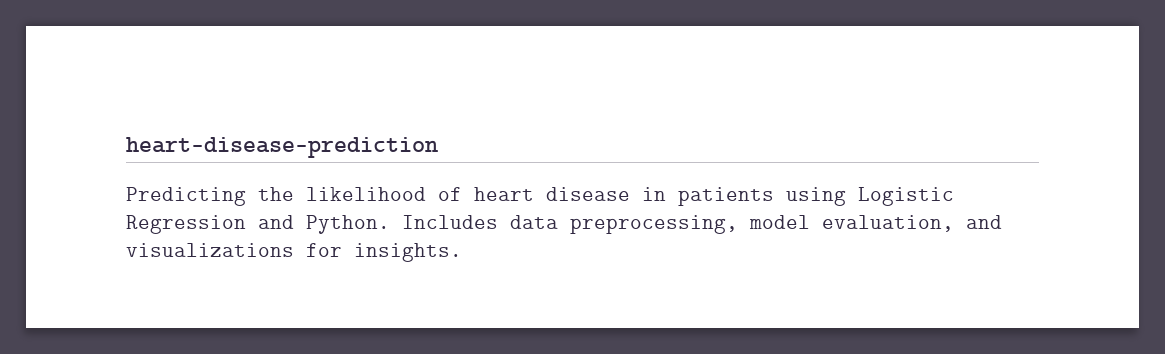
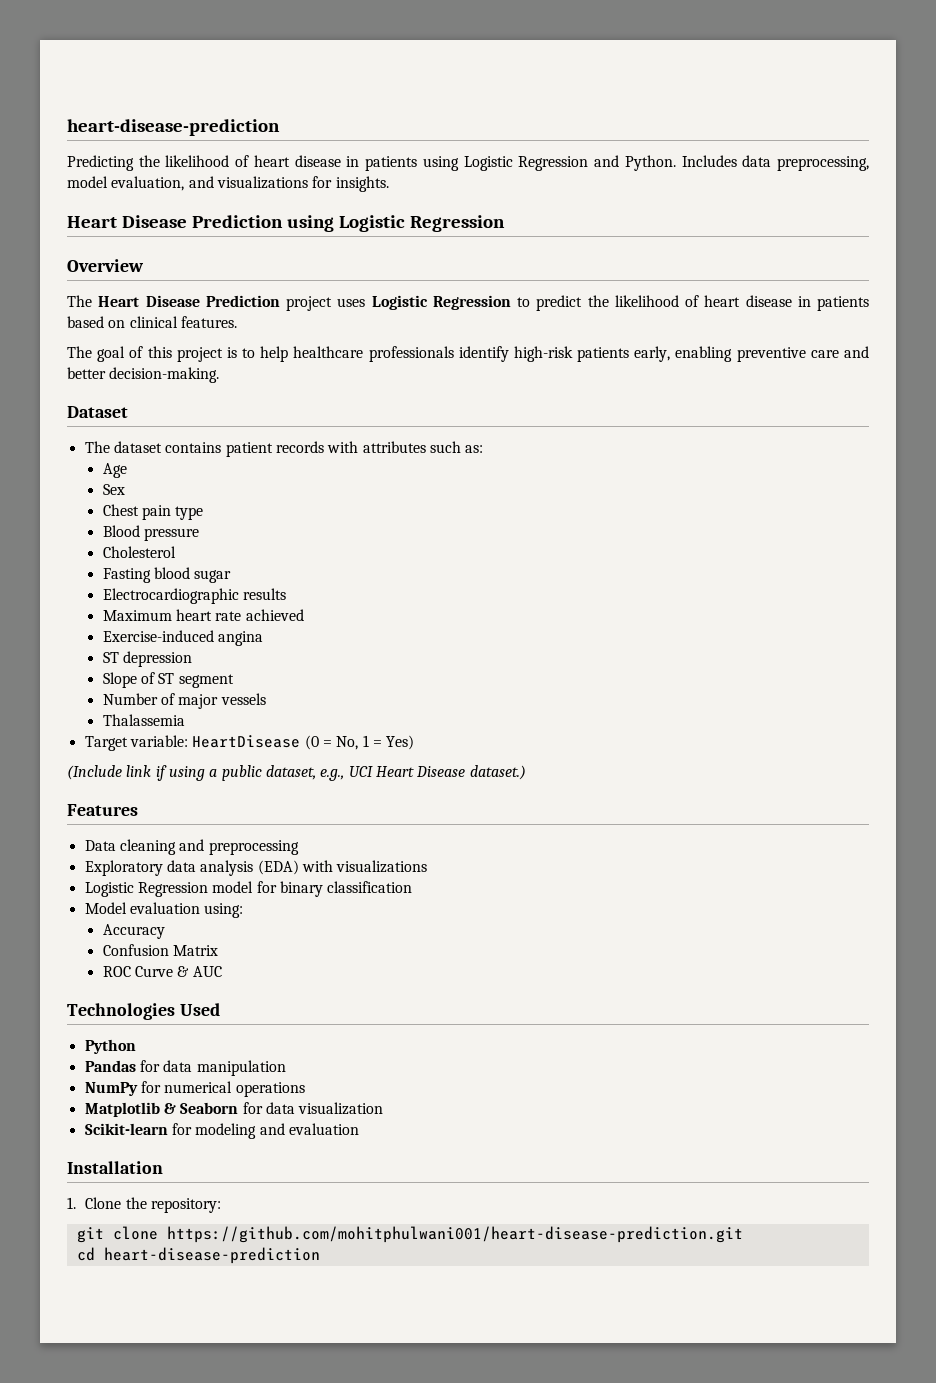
+ Heart Disease Prediction using Logistic Regression
+ Overview
+ The Heart Disease Prediction project uses Logistic Regression to predict the likelihood of heart disease in patients based on clinical features.
+ The goal of this project is to help healthcare professionals identify high-risk patients early, enabling preventive care and better decision-making.
+ Dataset
+ The dataset contains patient records with attributes such as:
+ Age
+ Sex
+ Chest pain type
+ Blood pressure
+ Cholesterol
+ Fasting blood sugar
+ Electrocardiographic results
+ Maximum heart rate achieved
+ Exercise-induced angina
+ ST depression
+ Slope of ST segment
+ Number of major vessels
+ Thalassemia
+ Target variable: HeartDisease (0 = No, 1 = Yes)
+ (Include link if using a public dataset, e.g., UCI Heart Disease dataset.)
+ Features
+ Data cleaning and preprocessing
+ Exploratory data analysis (EDA) with visualizations
+ Logistic Regression model for binary classification
+ Model evaluation using:
+ Accuracy
+ Confusion Matrix
+ ROC Curve & AUC
+ Technologies Used
+ Python
+ Pandas for data manipulation
+ NumPy for numerical operations
+ Matplotlib & Seaborn for data visualization
+ Scikit-learn for modeling and evaluation
+ Installation
+ 1. Clone the repository:
+ git clone https://github.com/mohitphulwani001/heart-disease-prediction.git
+ cd heart-disease-prediction

